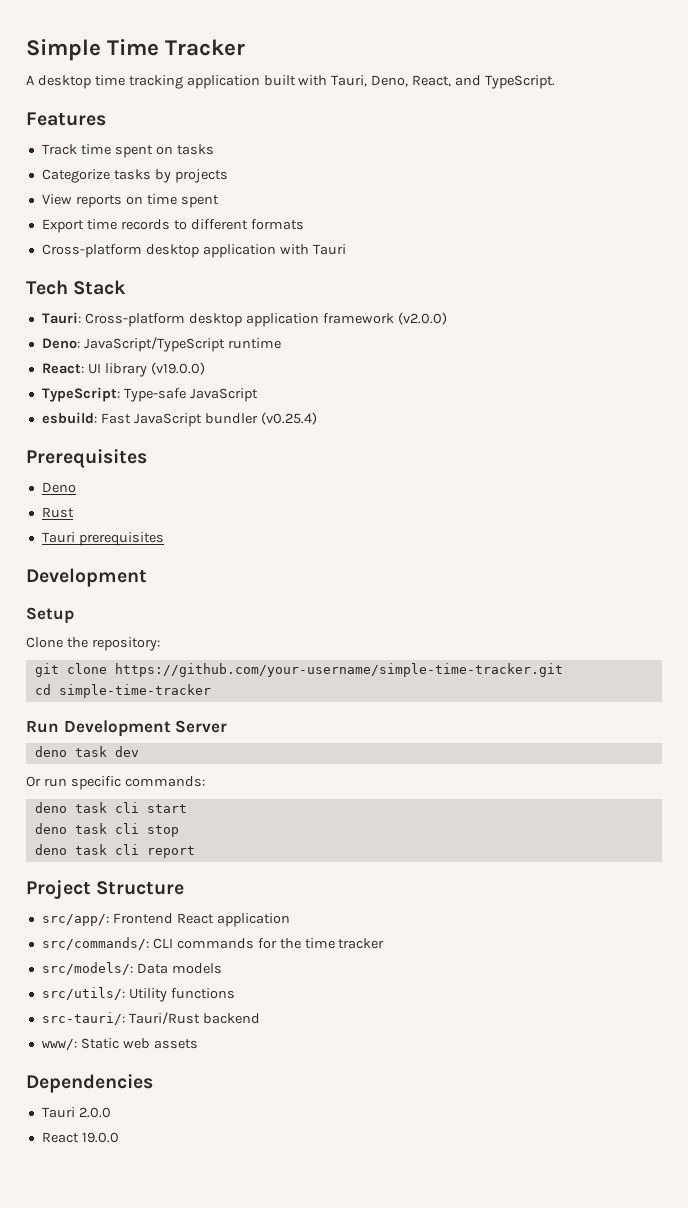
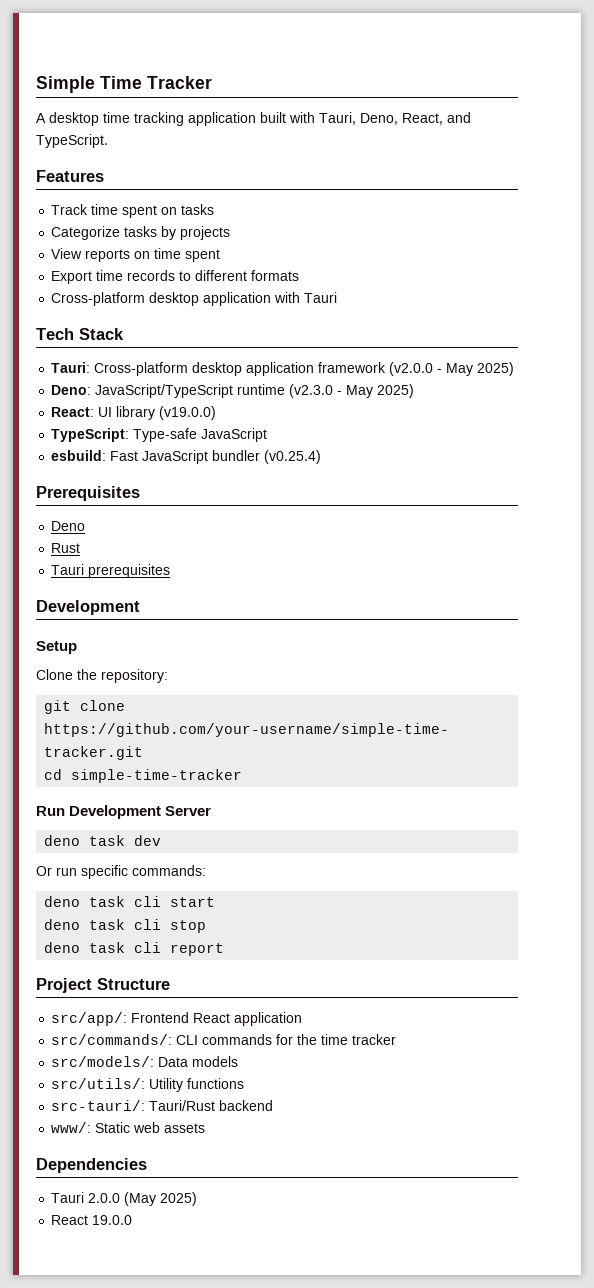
- Tauri: Cross-platform desktop application framework (v2.0.0)
+ Tauri: Cross-platform desktop application framework (v2.0.0 - May 2025)
- Deno: JavaScript/TypeScript runtime
+ Deno: JavaScript/TypeScript runtime (v2.3.0 - May 2025)
- Tauri 2.0.0
+ Tauri 2.0.0 (May 2025)

